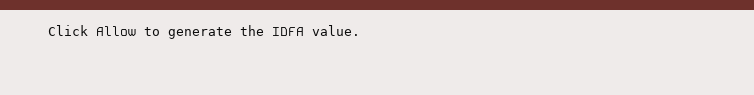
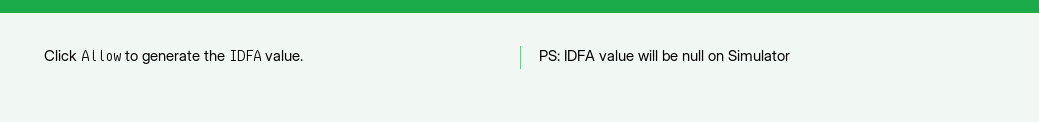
+ PS: IDFA value will be null on Simulator

